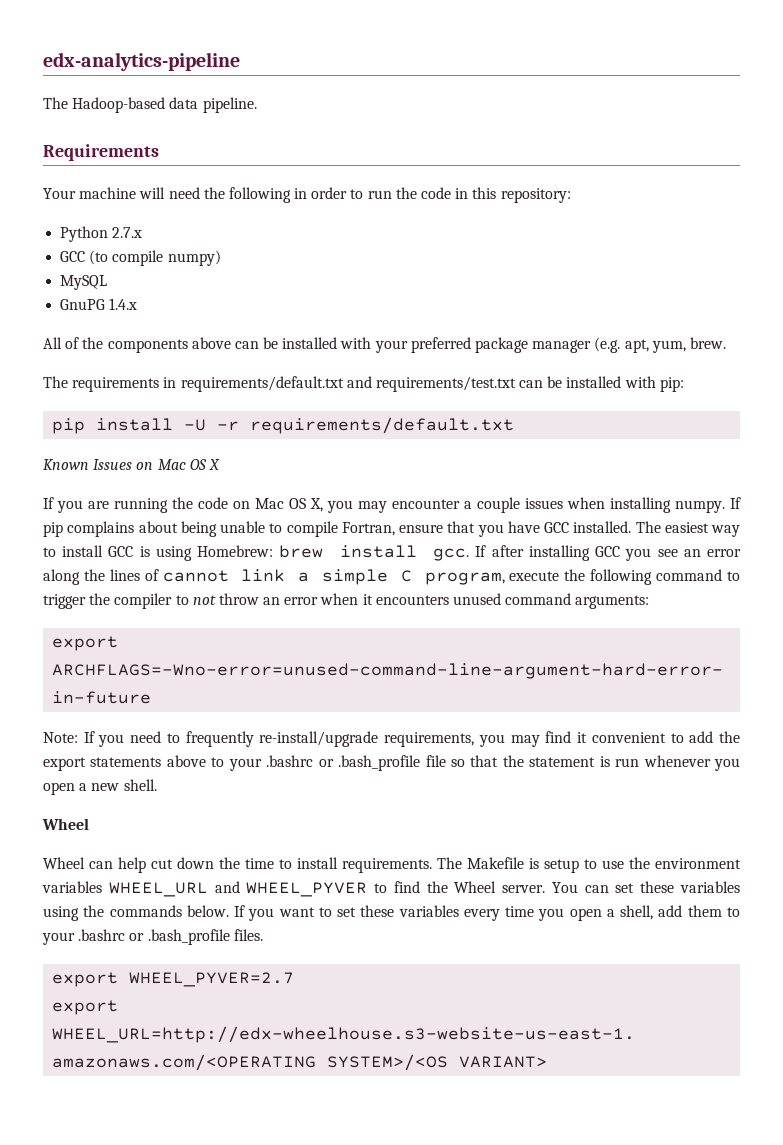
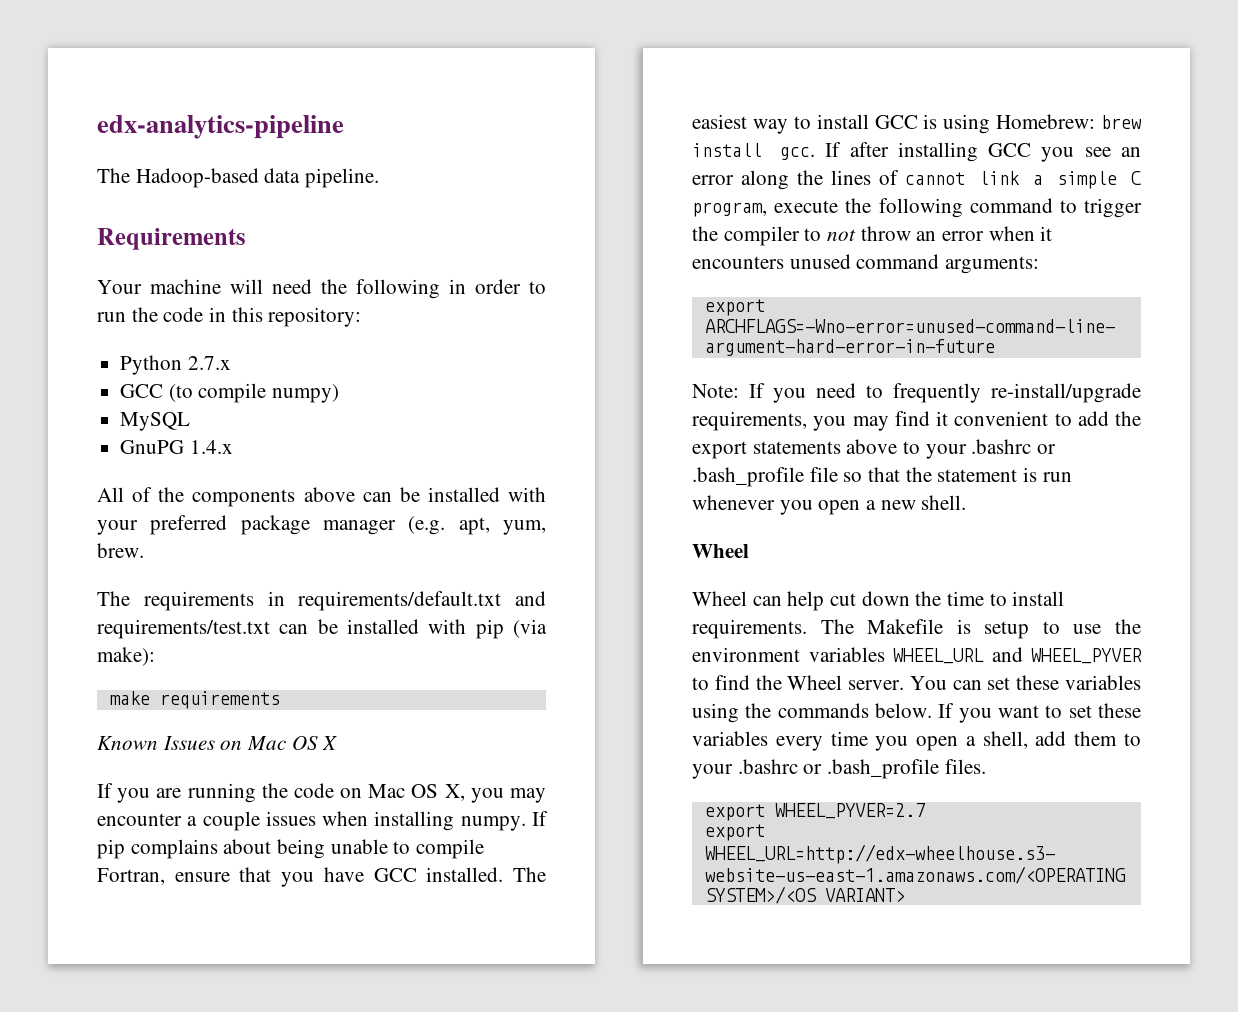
- The requirements in requirements/default.txt and requirements/test.txt can be installed with pip:
- pip install -U -r requirements/default.txt
+ The requirements in requirements/default.txt and requirements/test.txt can be installed with pip (via make):
+ make requirements

